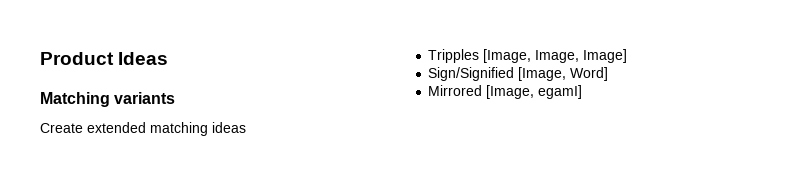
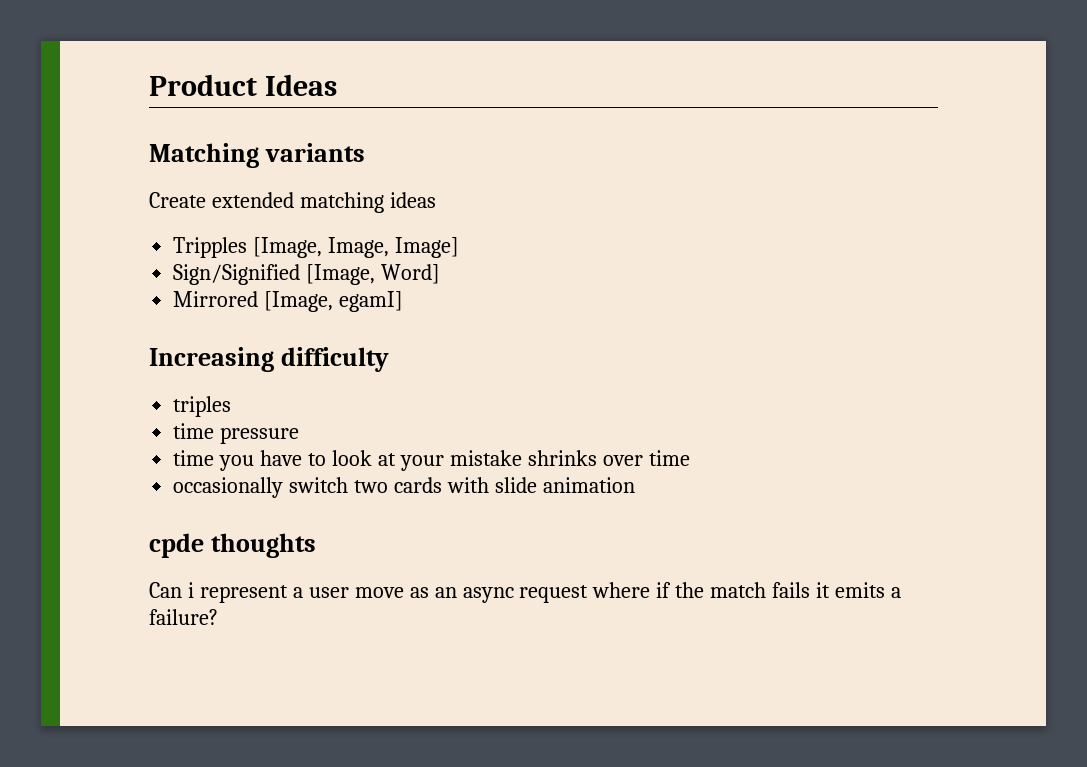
+ Increasing difficulty
+ triples
+ time pressure
+ time you have to look at your mistake shrinks over time
+ occasionally switch two cards with slide animation
+ cpde thoughts
+ Can i represent a user move as an async request where if the match fails it emits a failure?

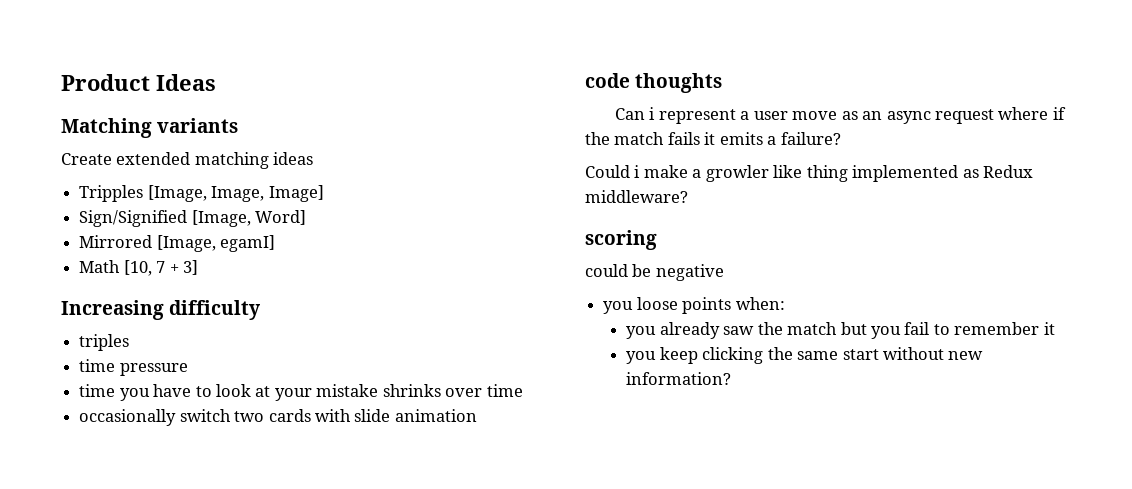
+ Math [10, 7 + 3]
- cpde thoughts
+ code thoughts
+ Could i make a growler like thing implemented as Redux middleware?
+ scoring
+ could be negative
+ you loose points when:
+ you already saw the match but you fail to remember it
+ you keep clicking the same start without new information?

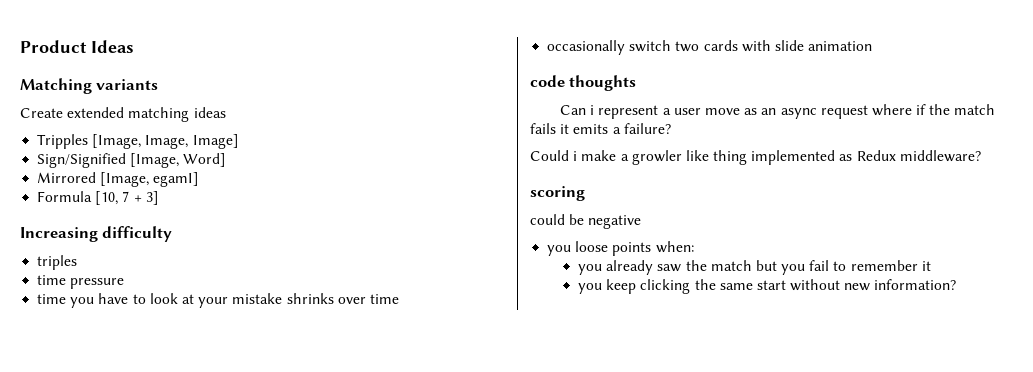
- Math [10, 7 + 3]
+ Formula [10, 7 + 3]

